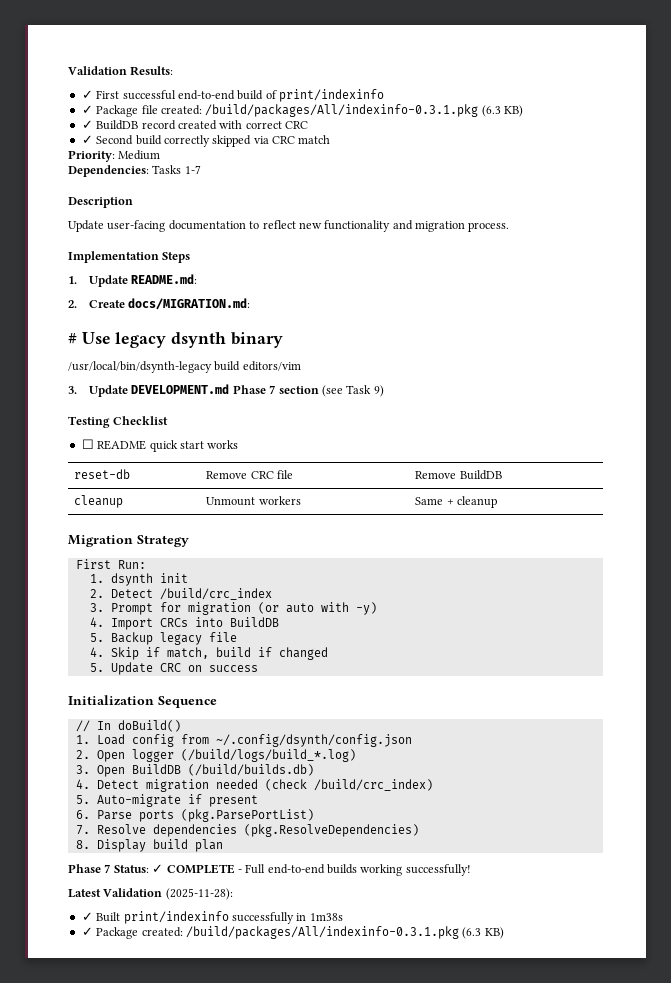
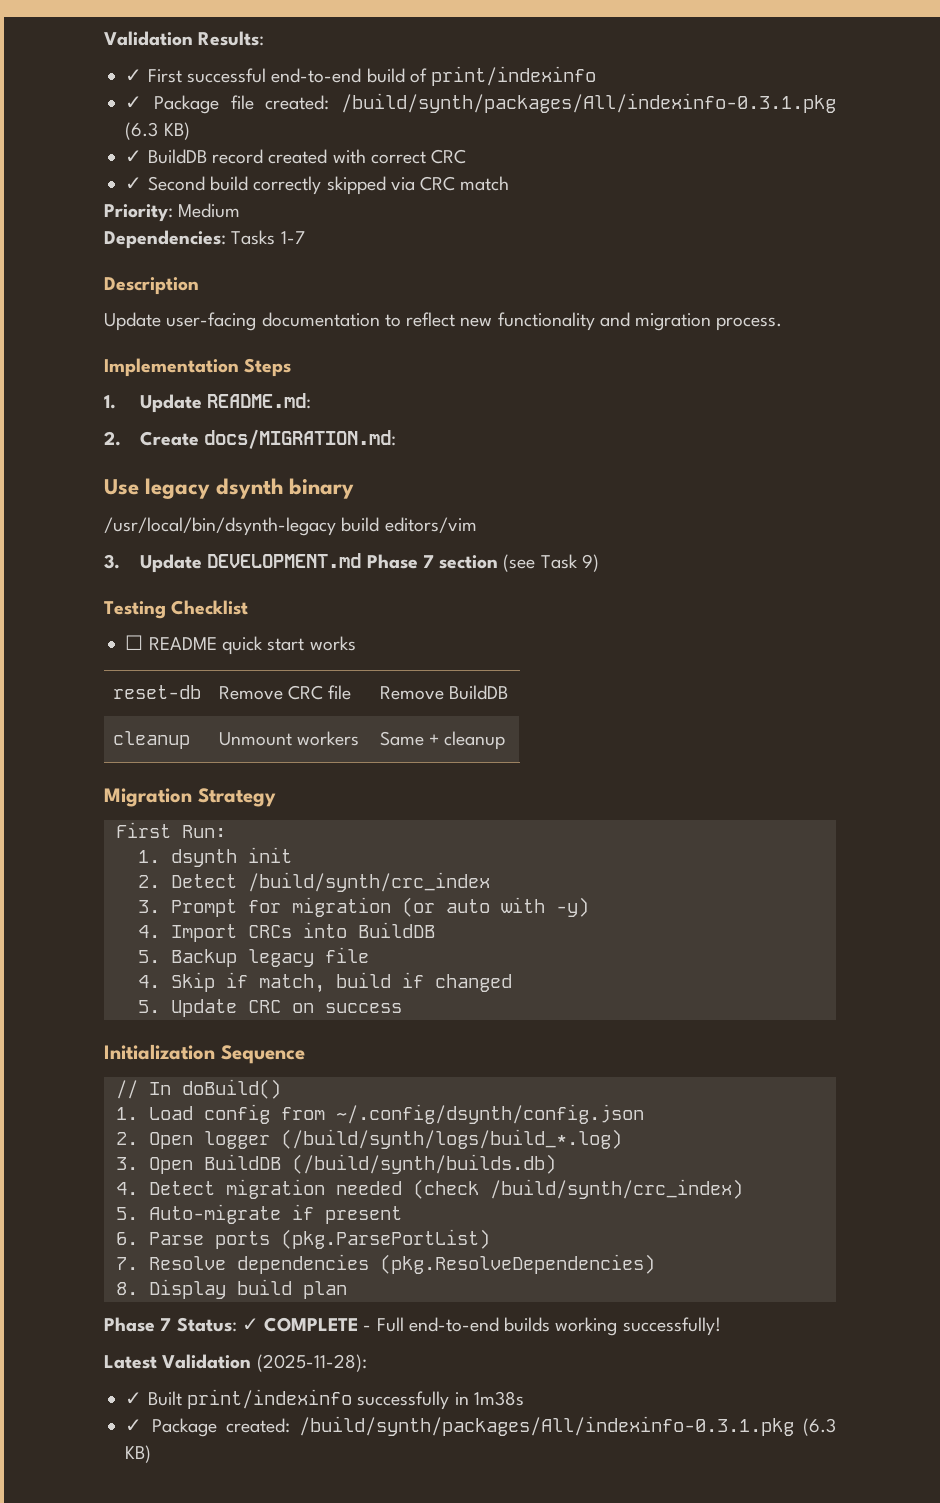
- ✓ Package file created: /build/packages/All/indexinfo-0.3.1.pkg (6.3 KB)
+ ✓ Package file created: /build/synth/packages/All/indexinfo-0.3.1.pkg (6.3 KB)
- # Use legacy dsynth binary
+ Use legacy dsynth binary
- 2. Detect /build/crc_index
+ 2. Detect /build/synth/crc_index
- 2. Open logger (/build/logs/build_*.log)
+ 2. Open logger (/build/synth/logs/build_*.log)
- 3. Open BuildDB (/build/builds.db)
+ 3. Open BuildDB (/build/synth/builds.db)
- 4. Detect migration needed (check /build/crc_index)
+ 4. Detect migration needed (check /build/synth/crc_index)
- ✓ Package created: /build/packages/All/indexinfo-0.3.1.pkg (6.3 KB)
+ ✓ Package created: /build/synth/packages/All/indexinfo-0.3.1.pkg (6.3 KB)

